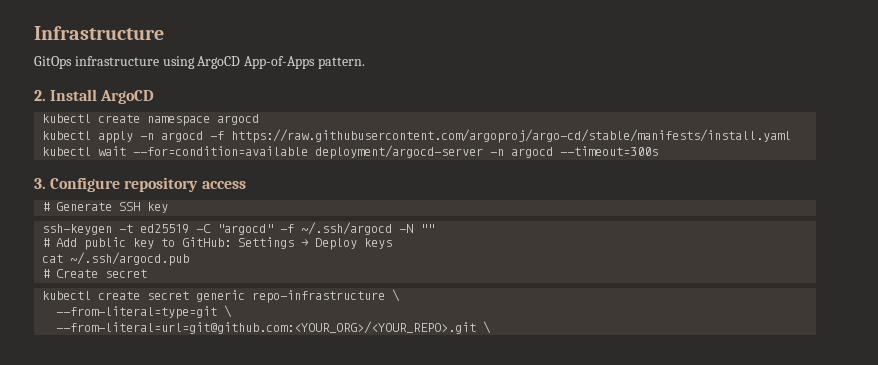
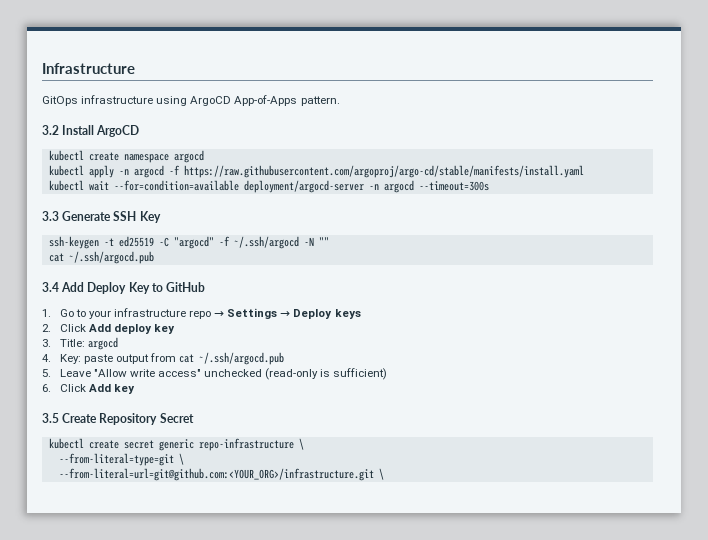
- 2. Install ArgoCD
+ 3.2 Install ArgoCD
- 3. Configure repository access
- # Generate SSH key
+ 3.3 Generate SSH Key
  ssh-keygen -t ed25519 -C "argocd" -f ~/.ssh/argocd -N ""
- # Add public key to GitHub: Settings → Deploy keys
  cat ~/.ssh/argocd.pub
- # Create secret
+ 3.4 Add Deploy Key to GitHub
+ 1. Go to your infrastructure repo → Settings → Deploy keys
+ 2. Click Add deploy key
+ 3. Title: argocd
+ 4. Key: paste output from cat ~/.ssh/argocd.pub
+ 5. Leave "Allow write access" unchecked (read-only is sufficient)
+ 6. Click Add key
+ 3.5 Create Repository Secret
- --from-literal=url=git@github.com:<YOUR_ORG>/<YOUR_REPO>.git \
+ --from-literal=url=git@github.com:<YOUR_ORG>/infrastructure.git \

